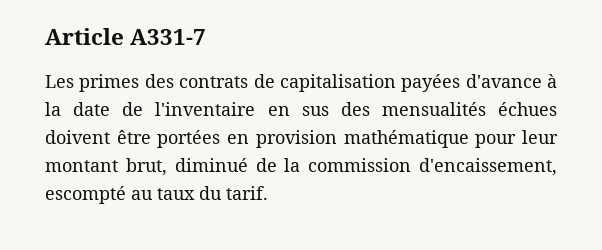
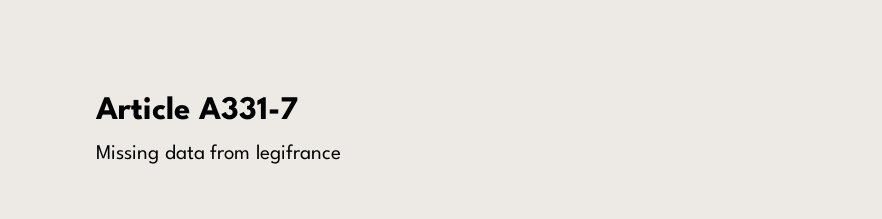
- Les primes des contrats de capitalisation payées d'avance à la date de l'inventaire en sus des mensualités échues doivent être portées en provision mathématique pour leur montant brut, diminué de la commission d'encaissement, escompté au taux du tarif.
+ Missing data from legifrance

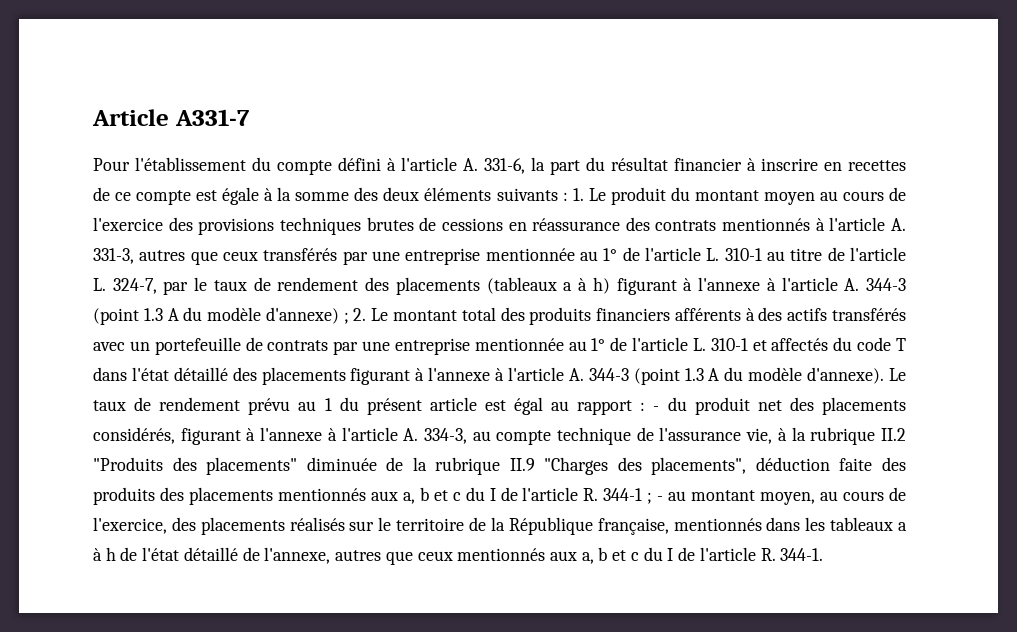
- Missing data from legifrance
+ Pour l'établissement du compte défini à l'article A. 331-6, la part du résultat financier à inscrire en recettes de ce compte est égale à la somme des deux éléments suivants : 1. Le produit du montant moyen au cours de l'exercice des provisions techniques brutes de cessions en réassurance des contrats mentionnés à l'article A. 331-3, autres que ceux transférés par une entreprise mentionnée au 1° de l'article L. 310-1 au titre de l'article L. 324-7, par le taux de rendement des placements (tableaux a à h) figurant à l'annexe à l'article A. 344-3 (point 1.3 A du modèle d'annexe) ; 2. Le montant total des produits financiers afférents à des actifs transférés avec un portefeuille de contrats par une entreprise mentionnée au 1° de l'article L. 310-1 et affectés du code T dans l'état détaillé des placements figurant à l'annexe à l'article A. 344-3 (point 1.3 A du modèle d'annexe). Le taux de rendement prévu au 1 du présent article est égal au rapport : - du produit net des placements considérés, figurant à l'annexe à l'article A. 334-3, au compte technique de l'assurance vie, à la rubrique II.2 "Produits des placements" diminuée de la rubrique II.9 "Charges des placements", déduction faite des produits des placements mentionnés aux a, b et c du I de l'article R. 344-1 ; - au montant moyen, au cours de l'exercice, des placements réalisés sur le territoire de la République française, mentionnés dans les tableaux a à h de l'état détaillé de l'annexe, autres que ceux mentionnés aux a, b et c du I de l'article R. 344-1.

